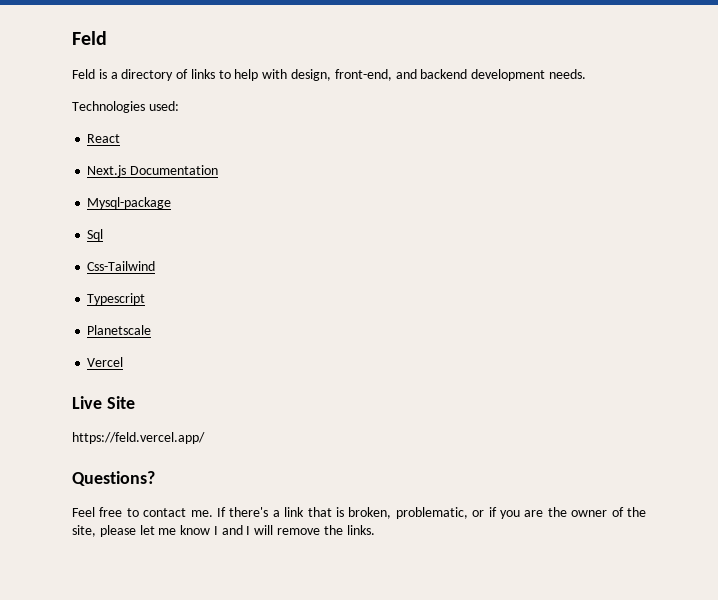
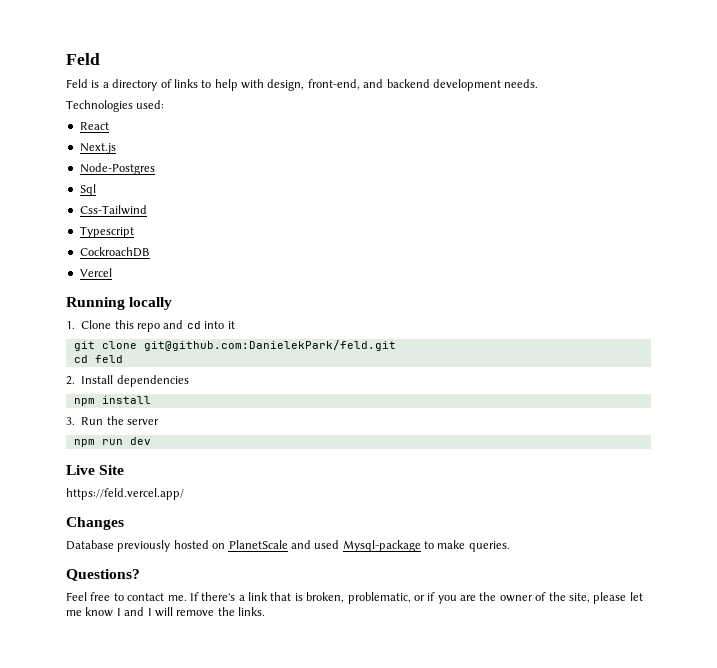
- Next.js Documentation
- Mysql-package
+ Next.js
+ Node-Postgres
- Planetscale
+ CockroachDB
+ Running locally
+ 1. Clone this repo and cd into it
+ git clone git@github.com:DanielekPark/feld.git
+ cd feld
+ 2. Install dependencies
+ npm install
+ 3. Run the server
+ npm run dev
  Live Site
  https://feld.vercel.app/
+ Changes
+ Database previously hosted on PlanetScale and used Mysql-package to make queries.

